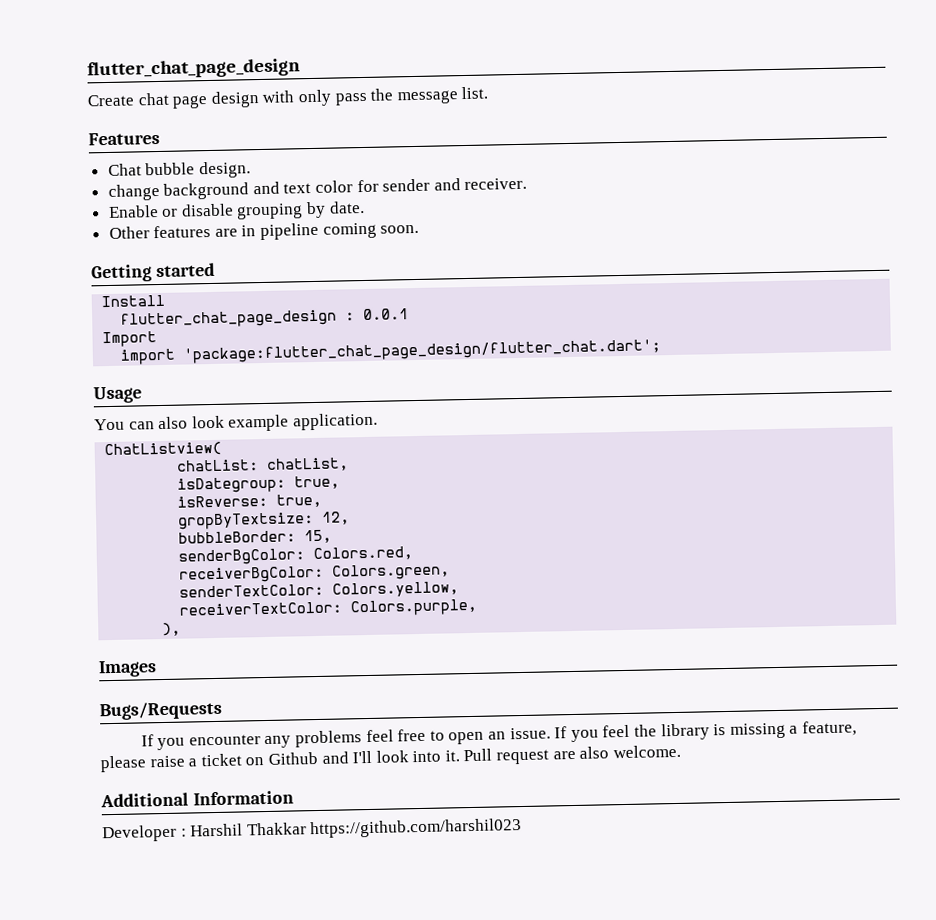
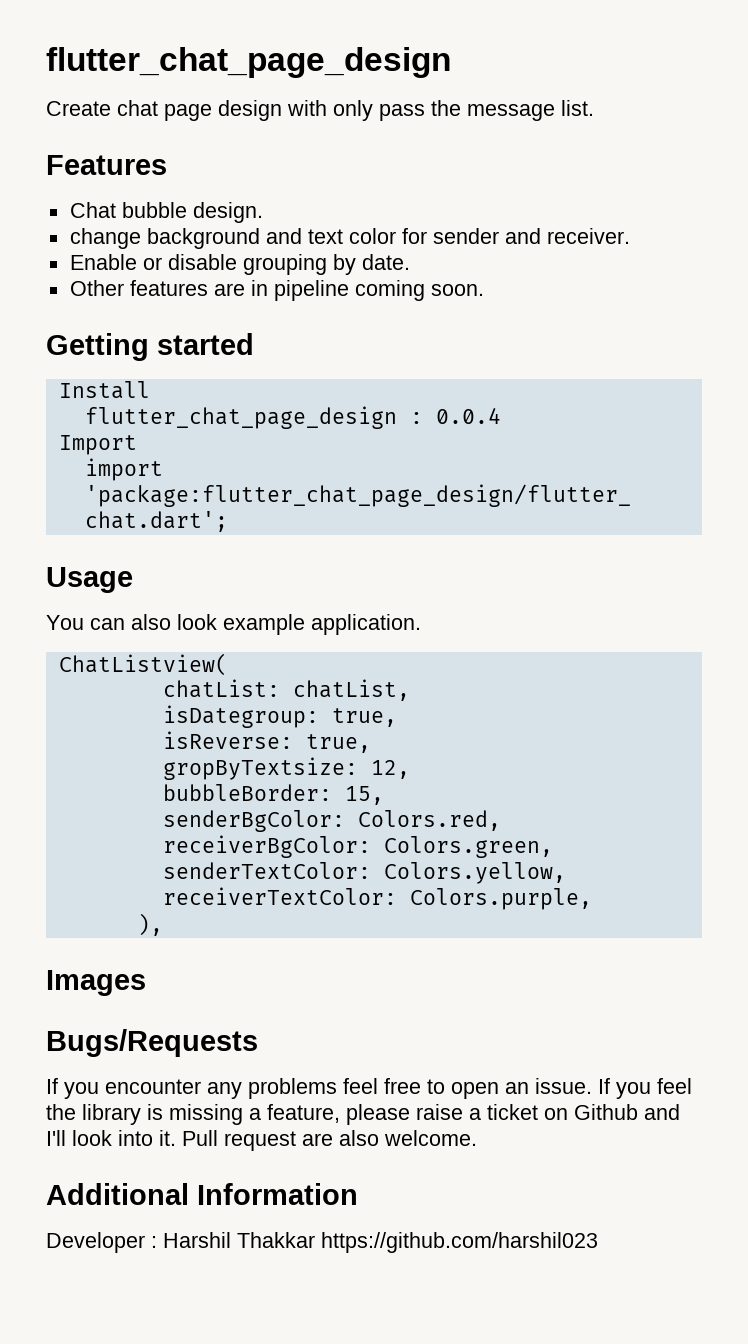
- flutter_chat_page_design : 0.0.1
+ flutter_chat_page_design : 0.0.4

